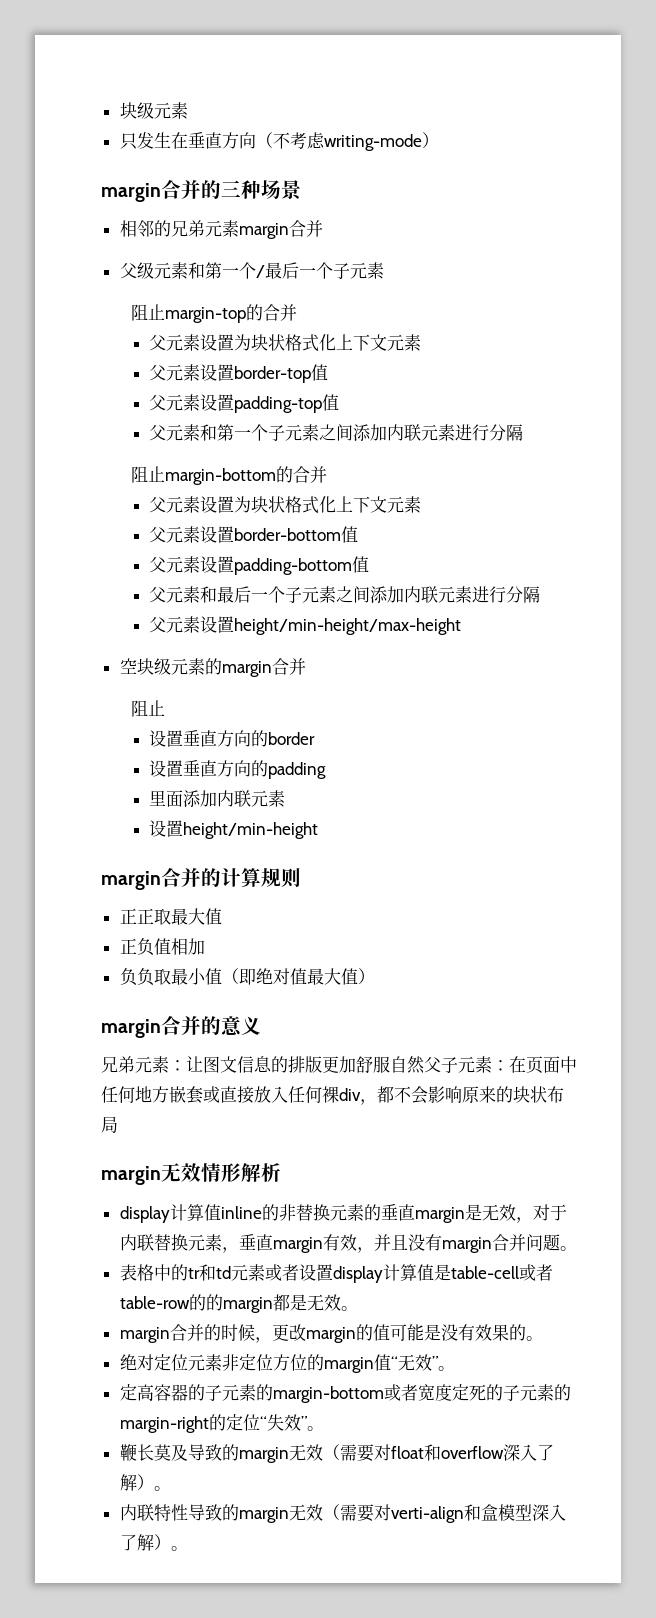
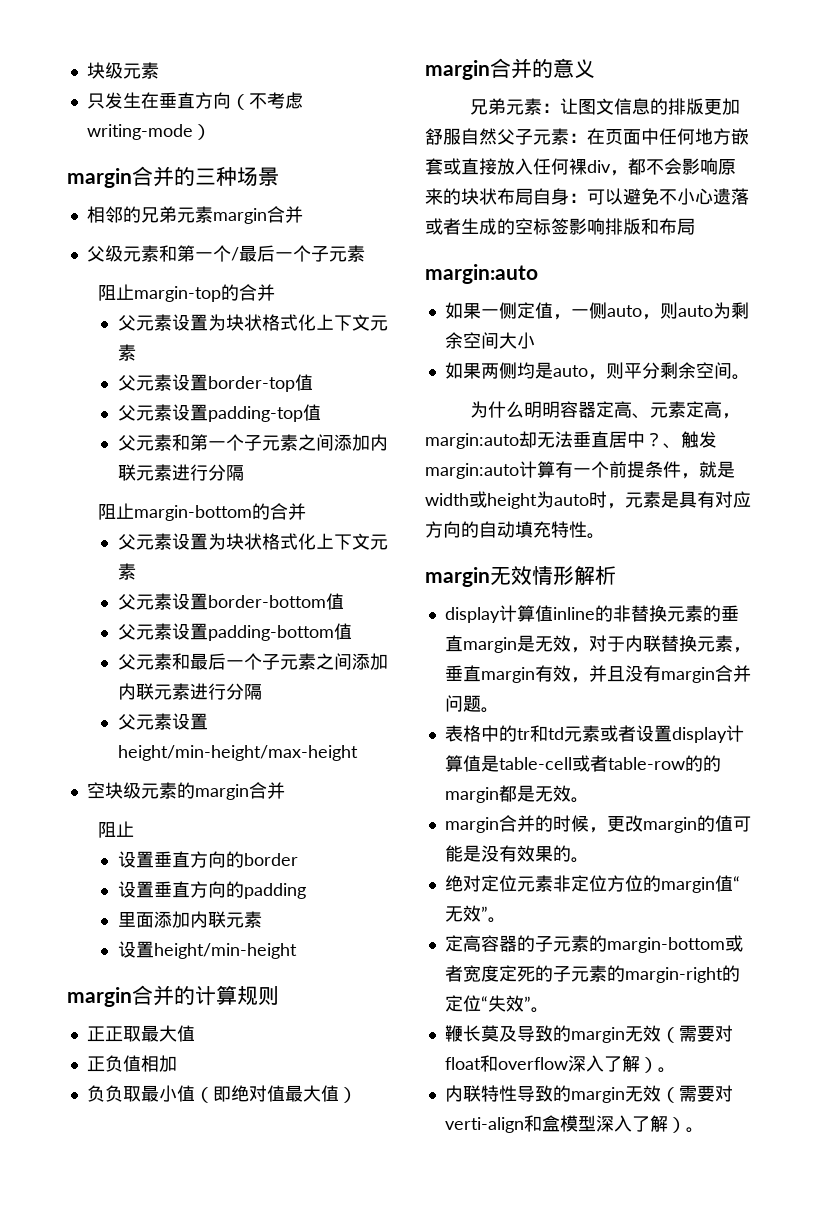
- 兄弟元素：让图文信息的排版更加舒服自然父子元素：在页面中任何地方嵌套或直接放入任何裸div，都不会影响原来的块状布局
+ 兄弟元素：让图文信息的排版更加舒服自然父子元素：在页面中任何地方嵌套或直接放入任何裸div，都不会影响原来的块状布局自身：可以避免不小心遗落或者生成的空标签影响排版和布局
+ margin:auto
+ 如果一侧定值，一侧auto，则auto为剩余空间大小
+ 如果两侧均是auto，则平分剩余空间。
+ 为什么明明容器定高、元素定高，margin:auto却无法垂直居中？、触发margin:auto计算有一个前提条件，就是width或height为auto时，元素是具有对应方向的自动填充特性。

